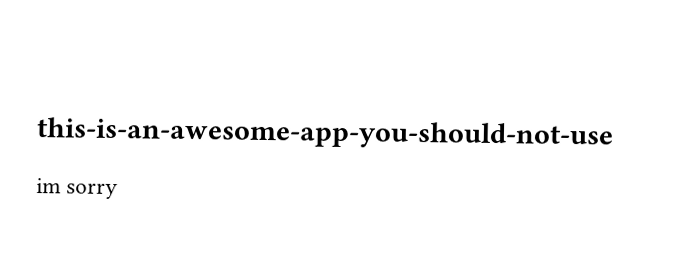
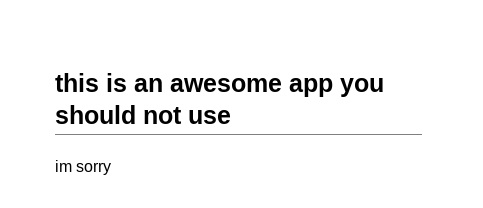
- this-is-an-awesome-app-you-should-not-use
+ this is an awesome app you should not use

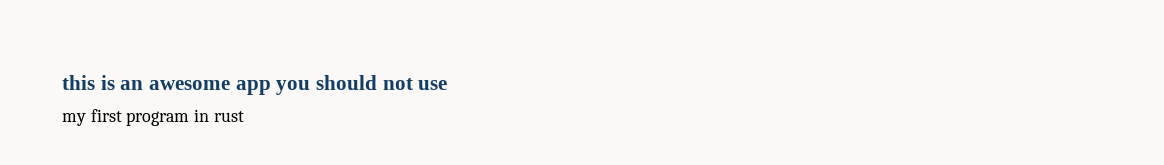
- im sorry
+ my first program in rust

